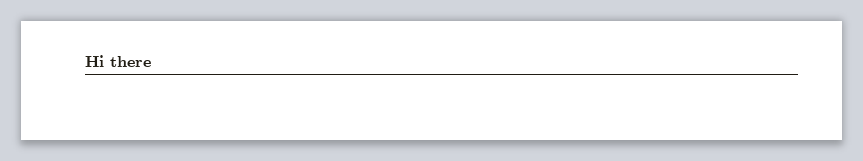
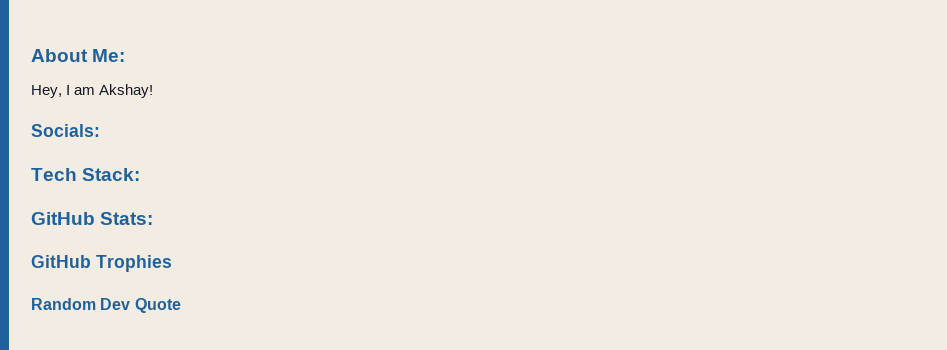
- Hi there
+ About Me:
+ Hey, I am Akshay!
+ Socials:
+ Tech Stack:
+ GitHub Stats:
+ GitHub Trophies
+ Random Dev Quote

